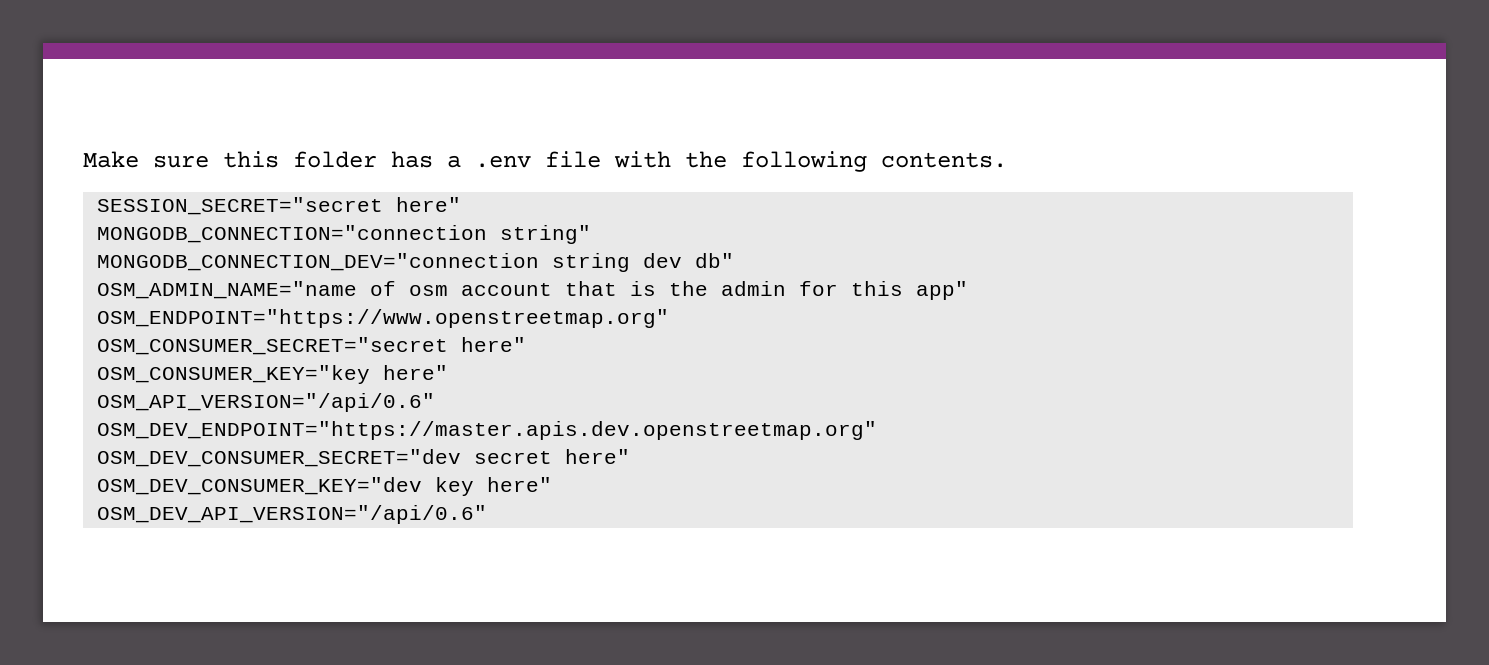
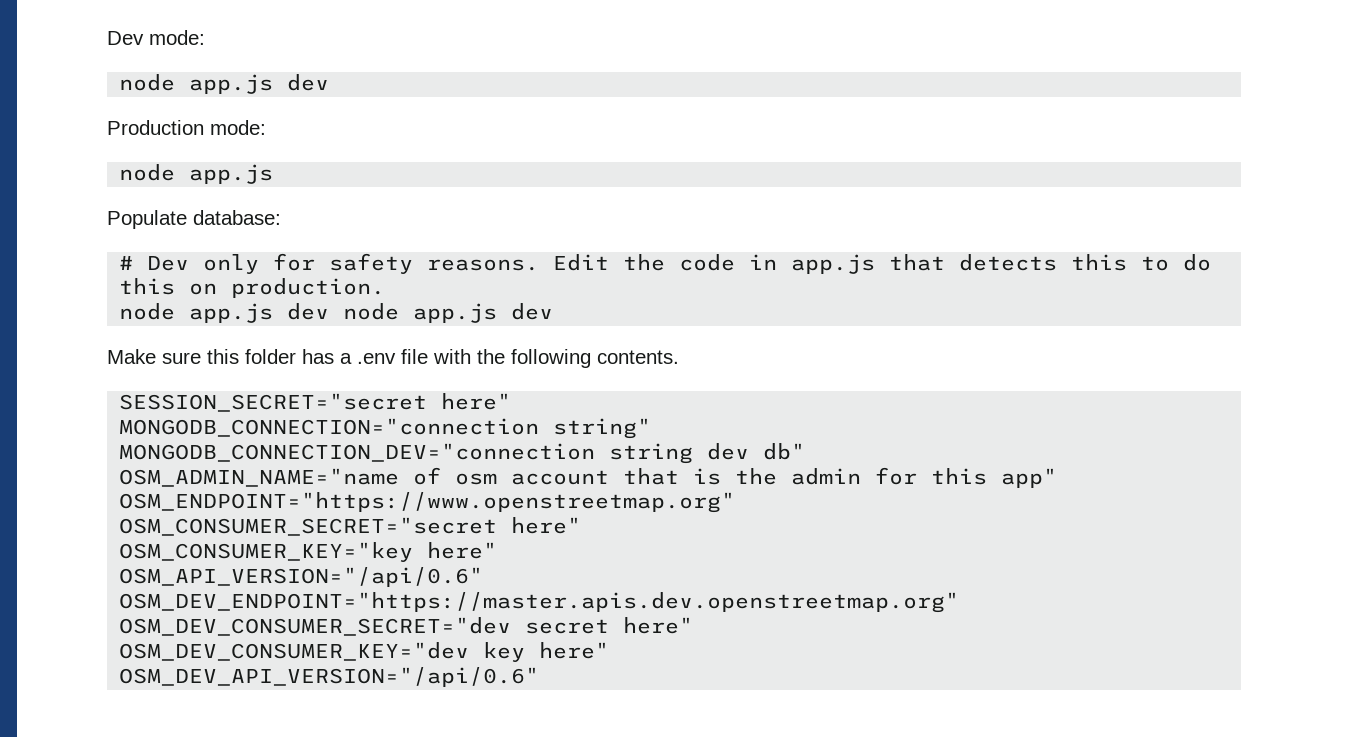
+ Dev mode:
+ node app.js dev
+ Production mode:
+ node app.js
+ Populate database:
+ # Dev only for safety reasons. Edit the code in app.js that detects this to do this on production.
+ node app.js dev node app.js dev

